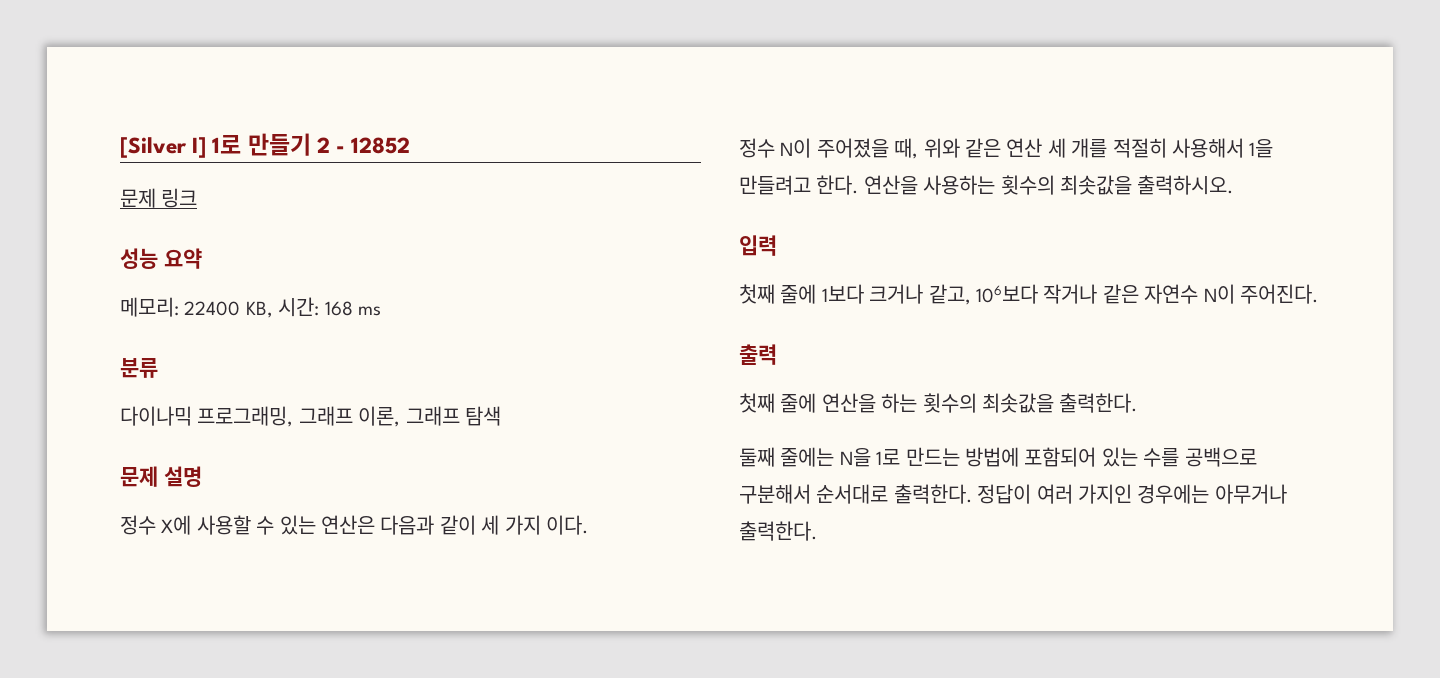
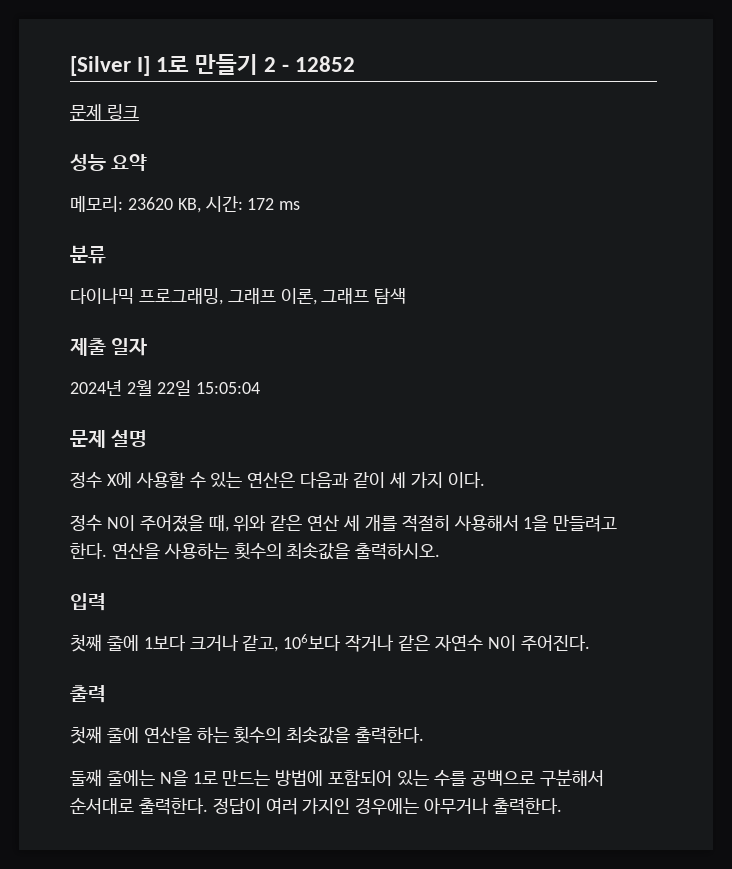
- 메모리: 22400 KB, 시간: 168 ms
+ 메모리: 23620 KB, 시간: 172 ms
+ 제출 일자
+ 2024년 2월 22일 15:05:04

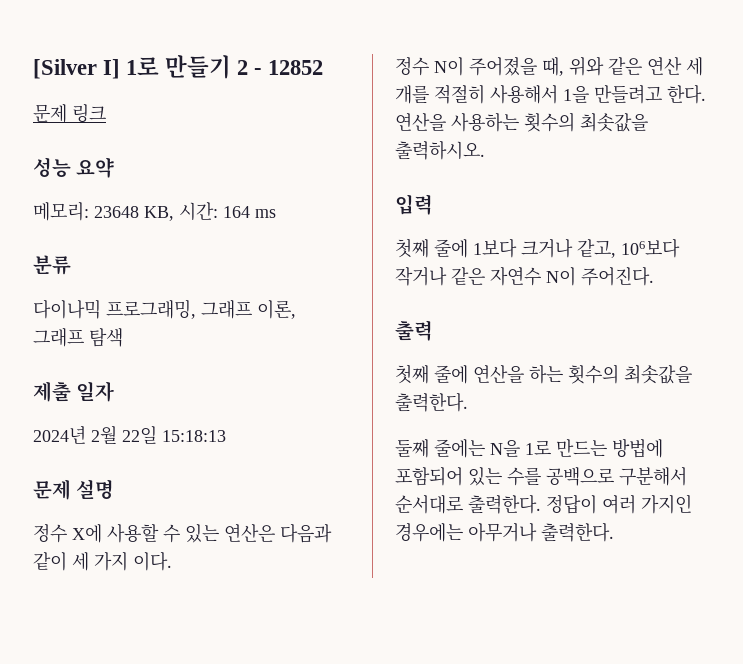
- 메모리: 23620 KB, 시간: 172 ms
+ 메모리: 23648 KB, 시간: 164 ms
- 2024년 2월 22일 15:05:04
+ 2024년 2월 22일 15:18:13

